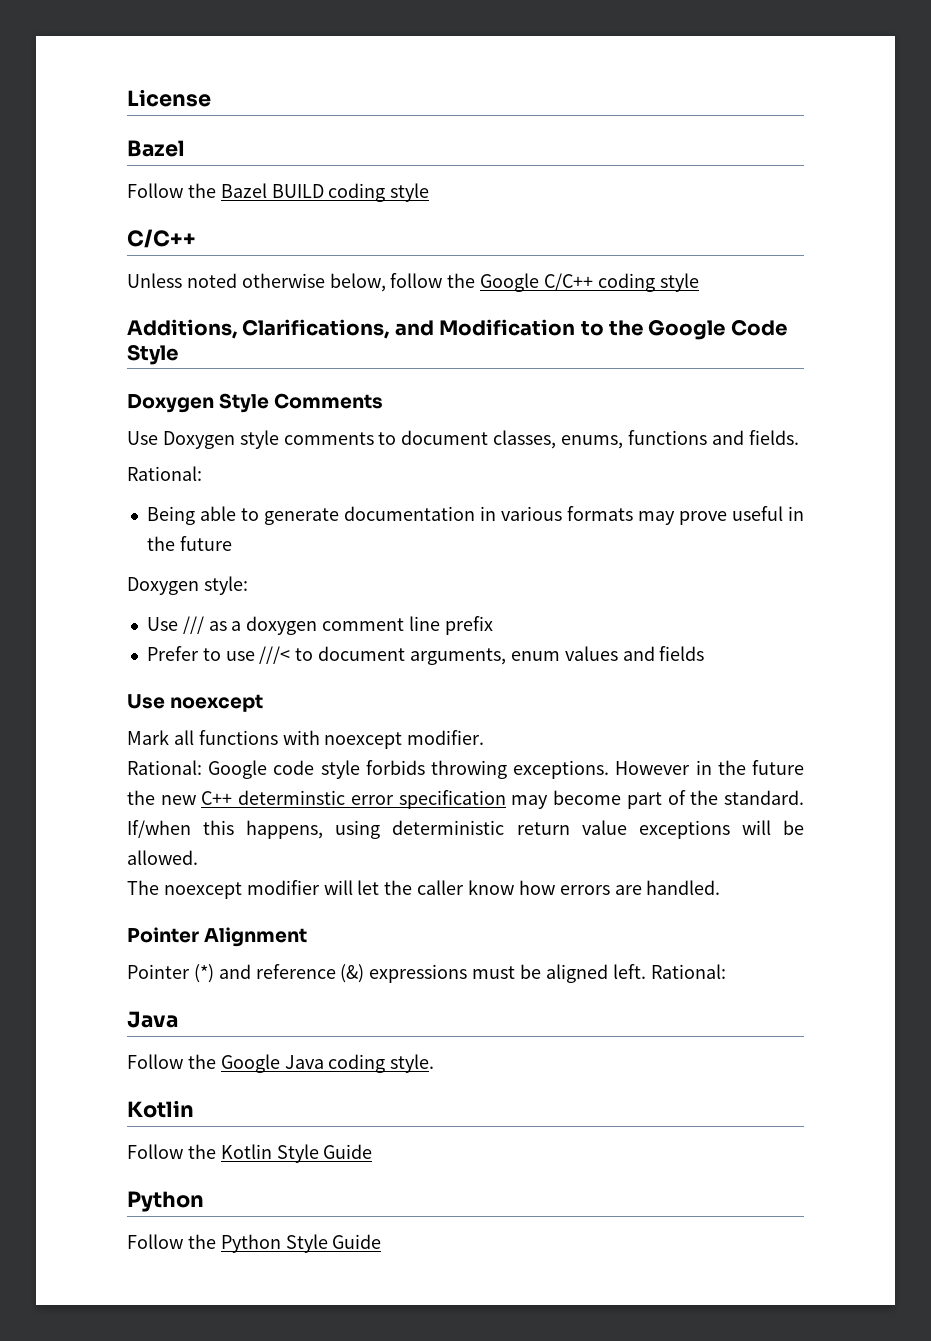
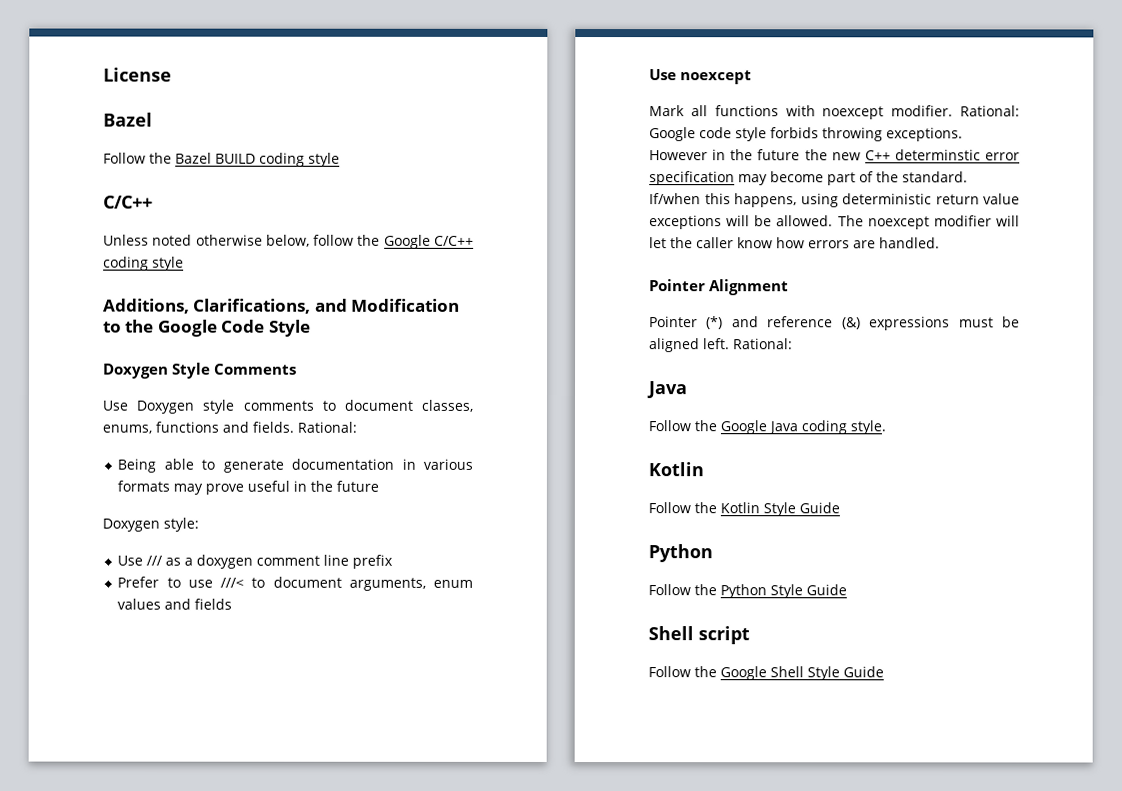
- Use Doxygen style comments to document classes, enums, functions and fields.
- Rational:
+ Use Doxygen style comments to document classes, enums, functions and fields. Rational:
- Mark all functions with noexcept modifier.
- Rational: Google code style forbids throwing exceptions.
+ Mark all functions with noexcept modifier. Rational: Google code style forbids throwing exceptions.
- If/when this happens, using deterministic return value exceptions will be allowed.
- The noexcept modifier will let the caller know how errors are handled.
+ If/when this happens, using deterministic return value exceptions will be allowed. The noexcept modifier will let the caller know how errors are handled.
+ Shell script
+ Follow the Google Shell Style Guide

